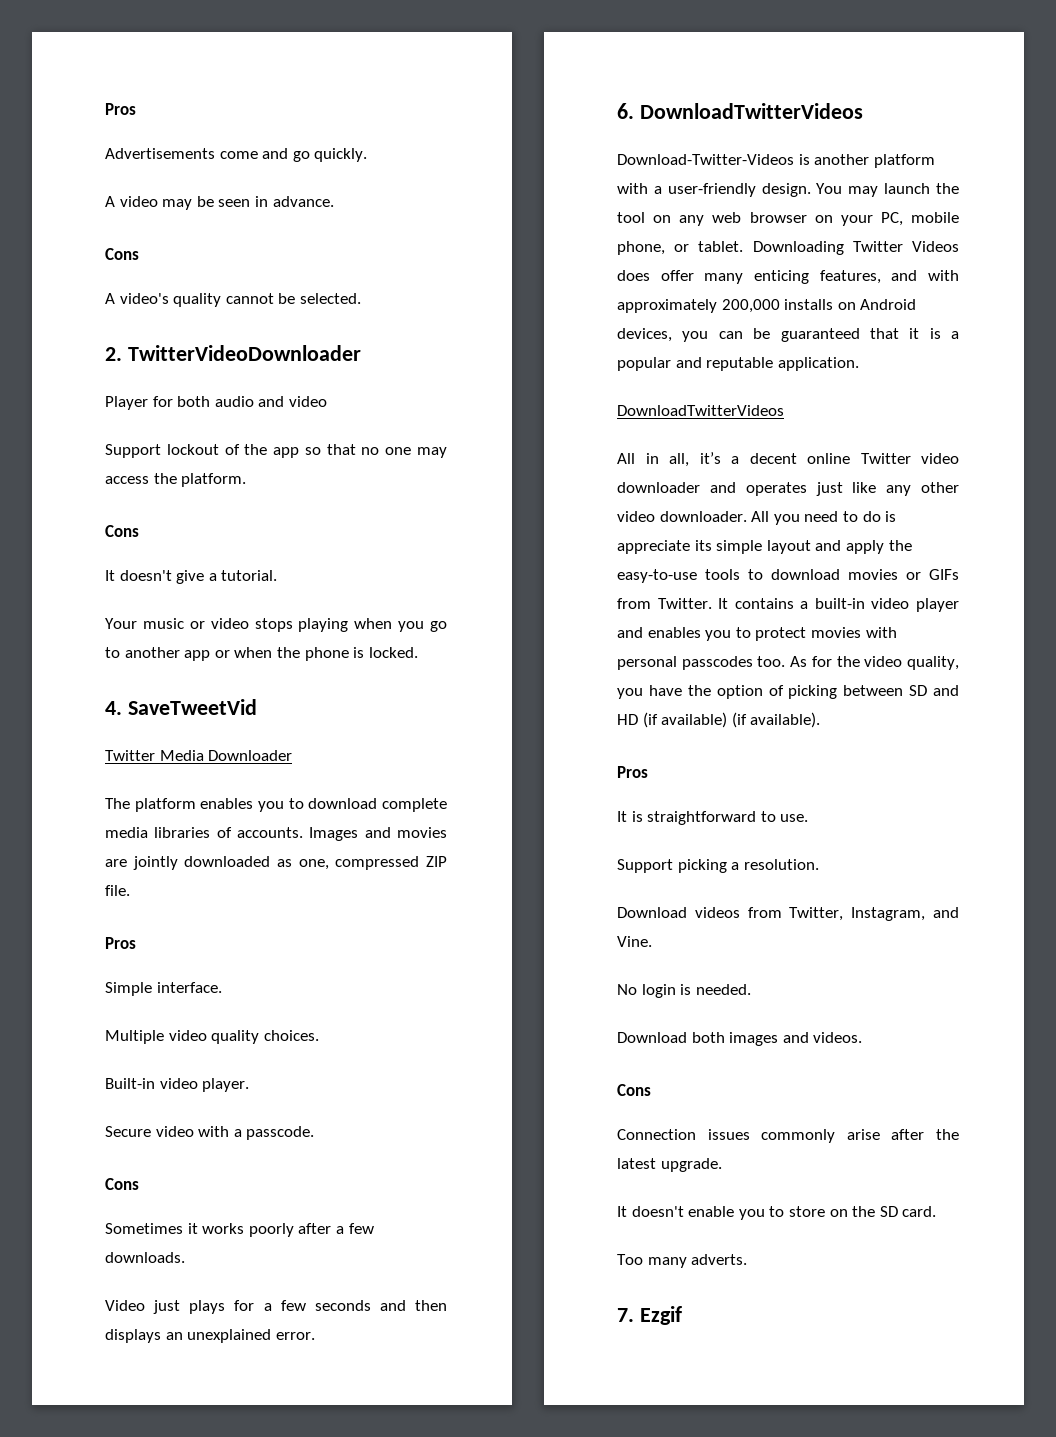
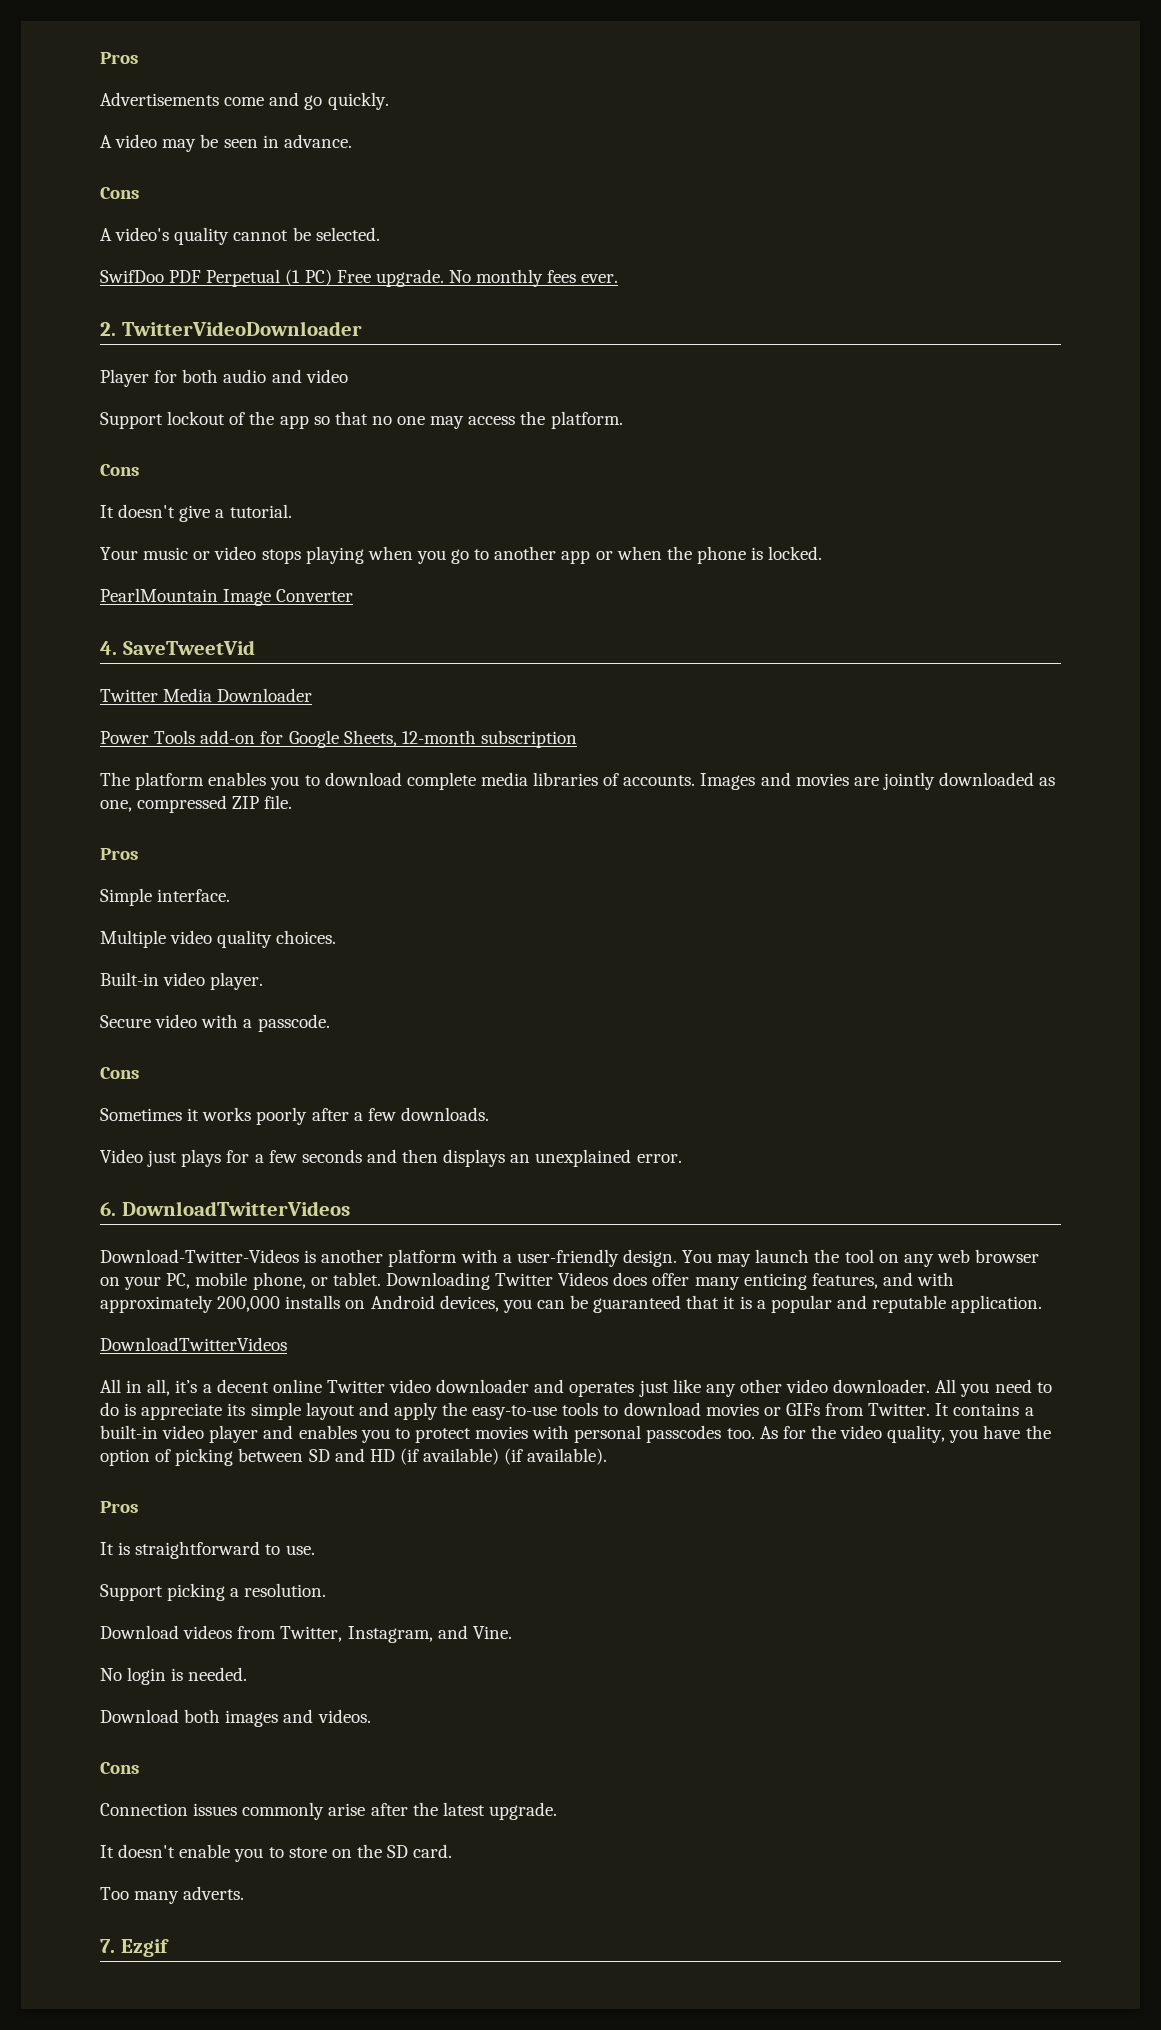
+ SwifDoo PDF Perpetual (1 PC) Free upgrade. No monthly fees ever.
+ PearlMountain Image Converter
+ Power Tools add-on for Google Sheets, 12-month subscription

